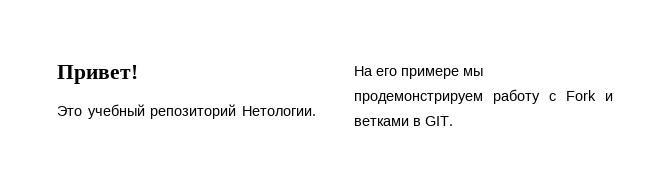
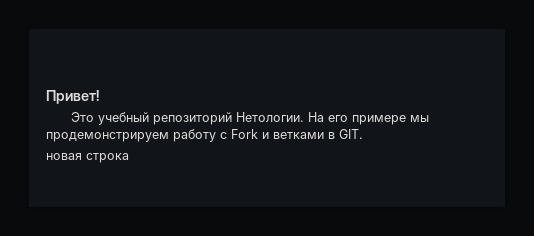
+ новая строка

